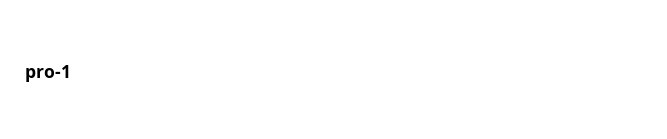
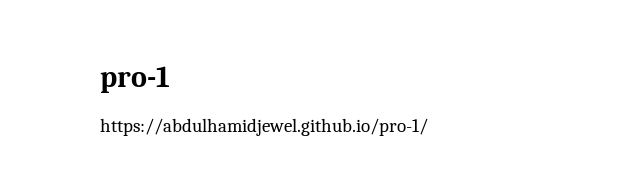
+ https://abdulhamidjewel.github.io/pro-1/

